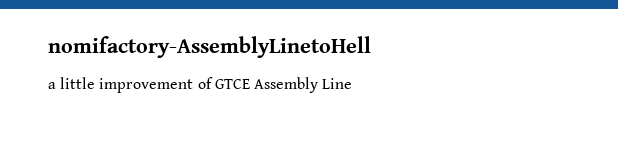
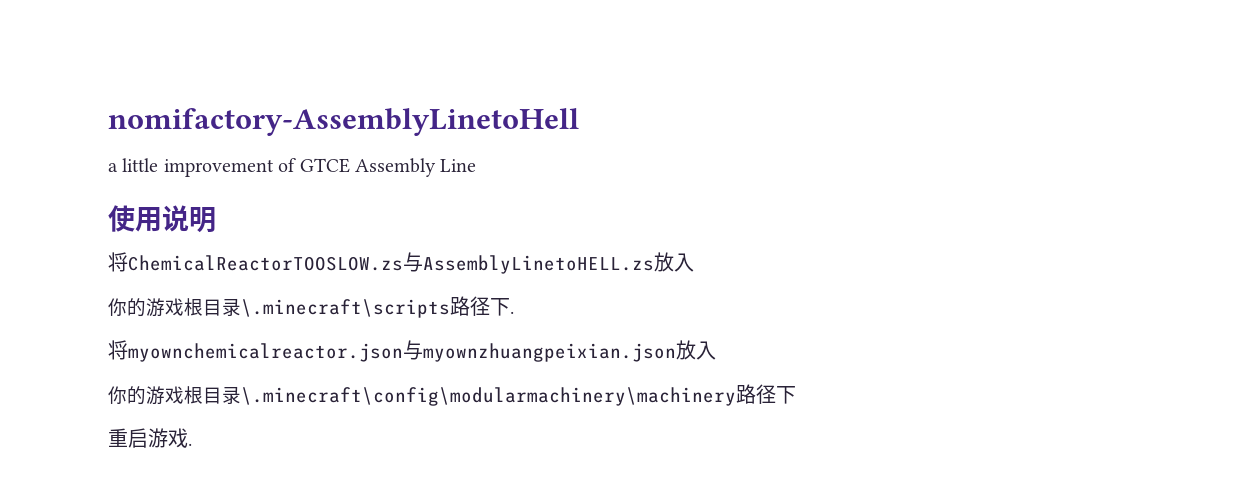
+ 使用说明
+ 将ChemicalReactorTOOSLOW.zs与AssemblyLinetoHELL.zs放入
+ 你的游戏根目录\.minecraft\scripts路径下.
+ 将myownchemicalreactor.json与myownzhuangpeixian.json放入
+ 你的游戏根目录\.minecraft\config\modularmachinery\machinery路径下
+ 重启游戏.

